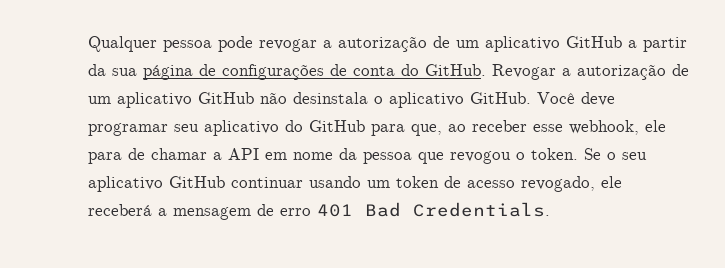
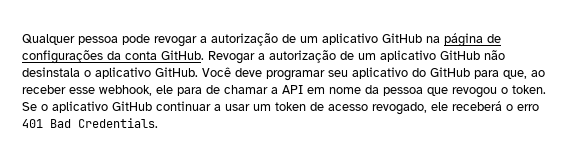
- Qualquer pessoa pode revogar a autorização de um aplicativo GitHub a partir da sua página de configurações de conta do GitHub.
+ Qualquer pessoa pode revogar a autorização de um aplicativo GitHub na página de configurações da conta GitHub.
- Se o seu aplicativo GitHub continuar usando um token de acesso revogado, ele receberá a mensagem de erro 401 Bad Credentials.
+ Se o aplicativo GitHub continuar a usar um token de acesso revogado, ele receberá o erro 401 Bad Credentials.

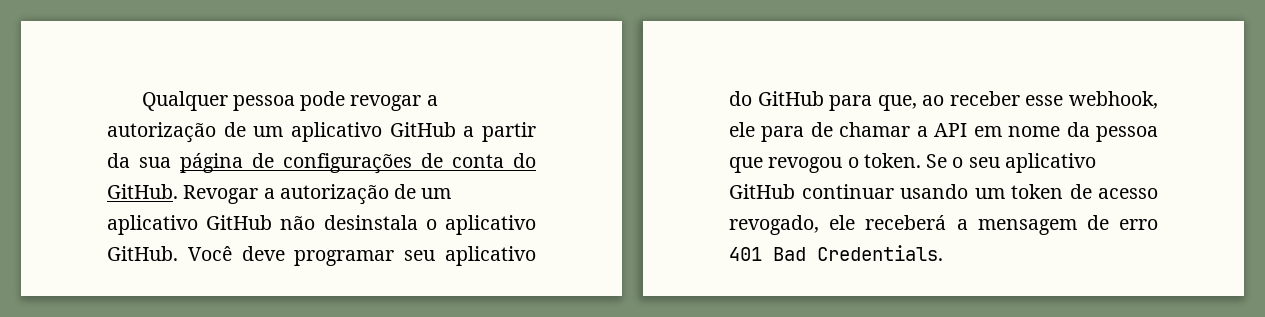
- Qualquer pessoa pode revogar a autorização de um aplicativo GitHub na página de configurações da conta GitHub.
+ Qualquer pessoa pode revogar a autorização de um aplicativo GitHub a partir da sua página de configurações de conta do GitHub.
- Se o aplicativo GitHub continuar a usar um token de acesso revogado, ele receberá o erro 401 Bad Credentials.
+ Se o seu aplicativo GitHub continuar usando um token de acesso revogado, ele receberá a mensagem de erro 401 Bad Credentials.

